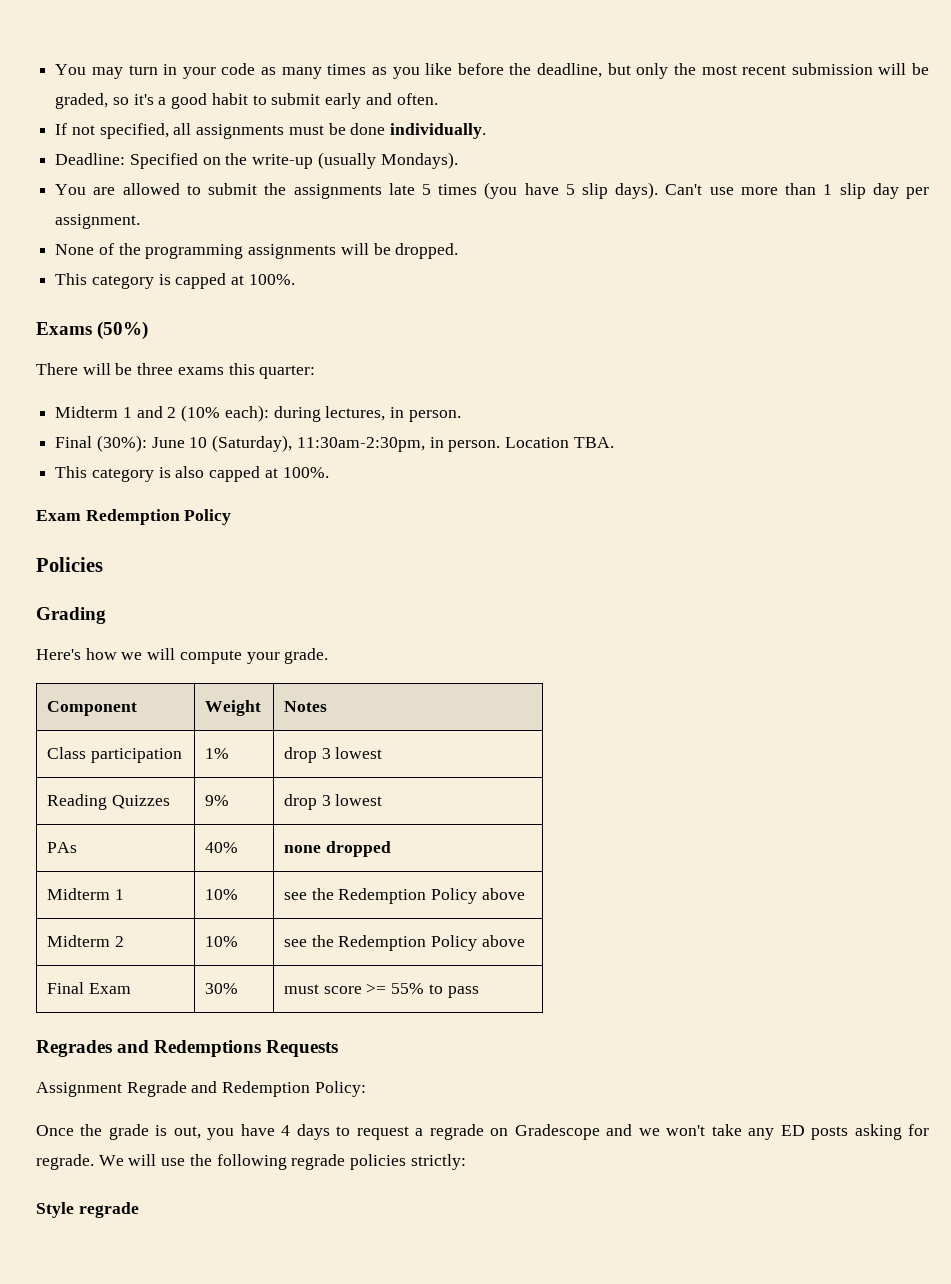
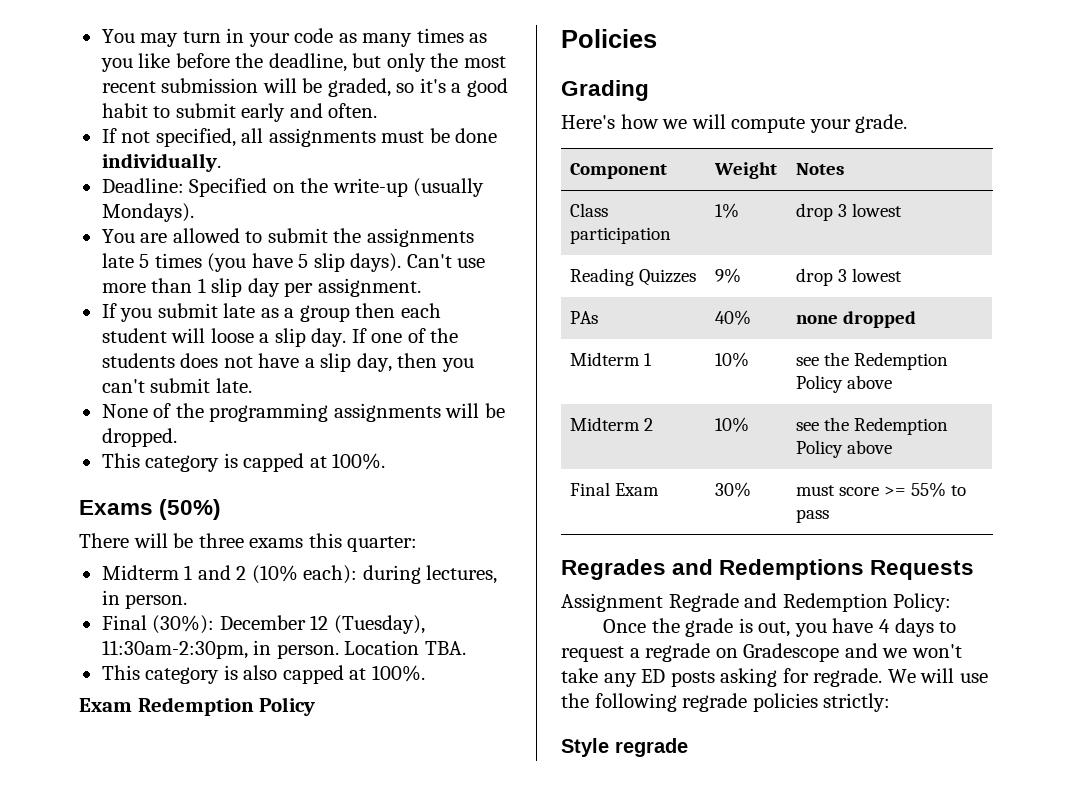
+ If you submit late as a group then each student will loose a slip day. If one of the students does not have a slip day, then you can't submit late.
- Final (30%): June 10 (Saturday), 11:30am-2:30pm, in person.
+ Final (30%): December 12 (Tuesday), 11:30am-2:30pm, in person.

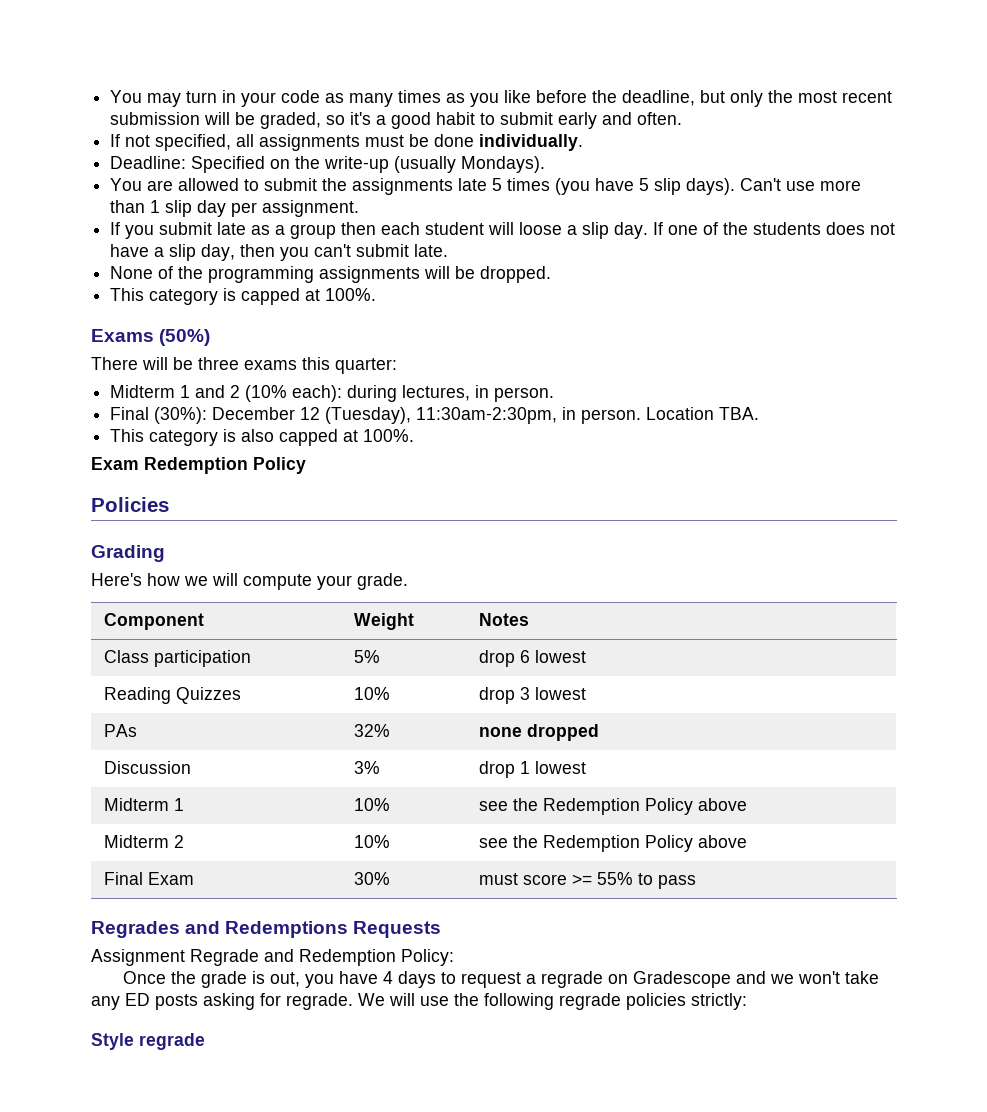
- Class participation | 1% | drop 3 lowest
+ Class participation | 5% | drop 6 lowest
- Reading Quizzes | 9% | drop 3 lowest
+ Reading Quizzes | 10% | drop 3 lowest
- PAs | 40% | none dropped
+ PAs | 32% | none dropped
+ Discussion | 3% | drop 1 lowest

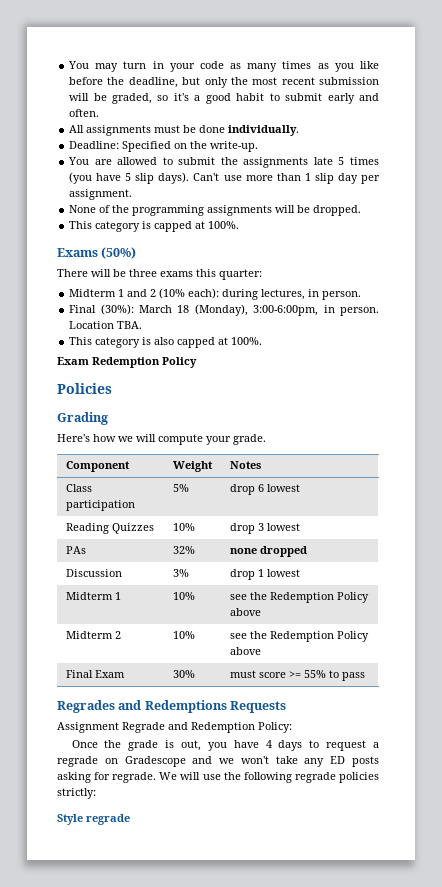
- If not specified, all assignments must be done individually.
+ All assignments must be done individually.
- Deadline: Specified on the write-up (usually Mondays).
+ Deadline: Specified on the write-up.
- If you submit late as a group then each student will loose a slip day. If one of the students does not have a slip day, then you can't submit late.
- Final (30%): December 12 (Tuesday), 11:30am-2:30pm, in person.
+ Final (30%): March 18 (Monday), 3:00-6:00pm, in person.

